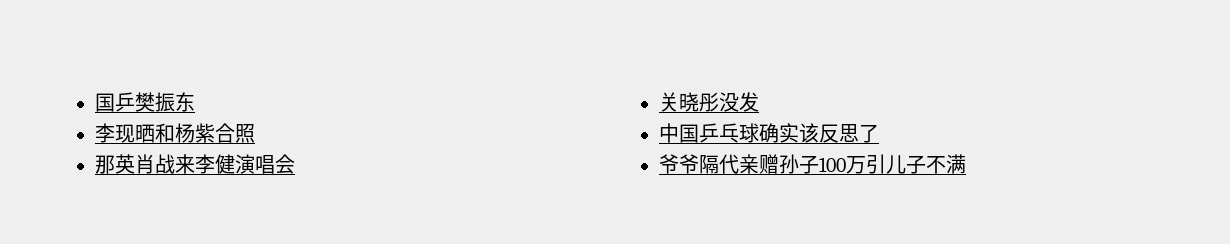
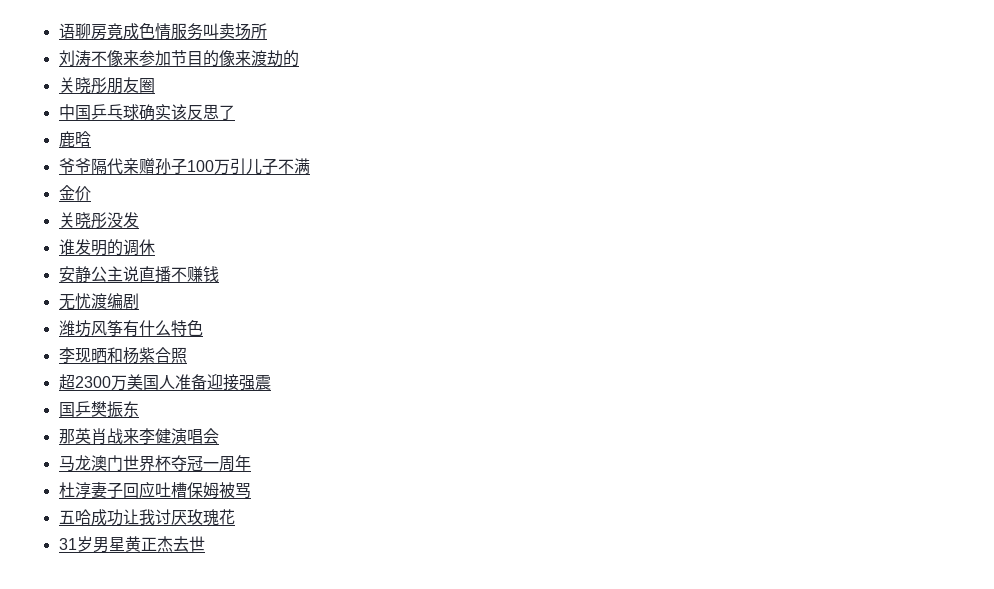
- 国乒樊振东
- 李现晒和杨紫合照
- 那英肖战来李健演唱会
- 关晓彤没发
+ 语聊房竟成色情服务叫卖场所
+ 刘涛不像来参加节目的像来渡劫的
+ 关晓彤朋友圈
+ 鹿晗
+ 金价
+ 关晓彤没发
+ 谁发明的调休
+ 安静公主说直播不赚钱
+ 无忧渡编剧
+ 潍坊风筝有什么特色
+ 李现晒和杨紫合照
+ 超2300万美国人准备迎接强震
+ 国乒樊振东
+ 那英肖战来李健演唱会
+ 马龙澳门世界杯夺冠一周年
+ 杜淳妻子回应吐槽保姆被骂
+ 五哈成功让我讨厌玫瑰花
+ 31岁男星黄正杰去世

